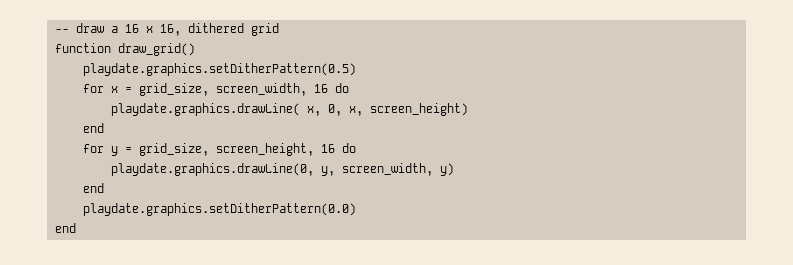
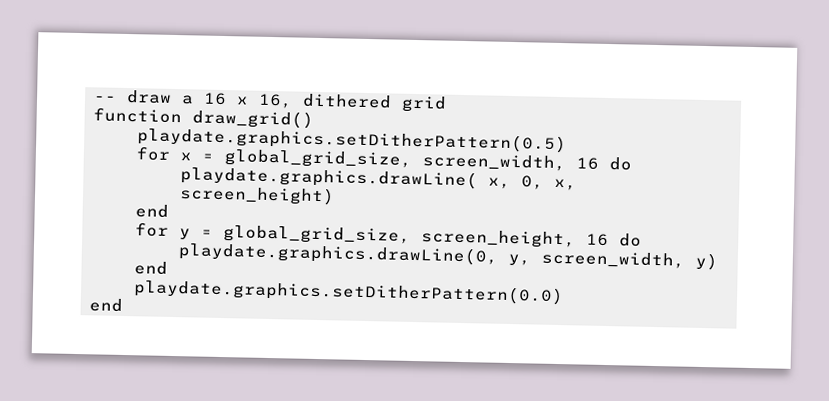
- for x = grid_size, screen_width, 16 do
+ for x = global_grid_size, screen_width, 16 do
- for y = grid_size, screen_height, 16 do
+ for y = global_grid_size, screen_height, 16 do

